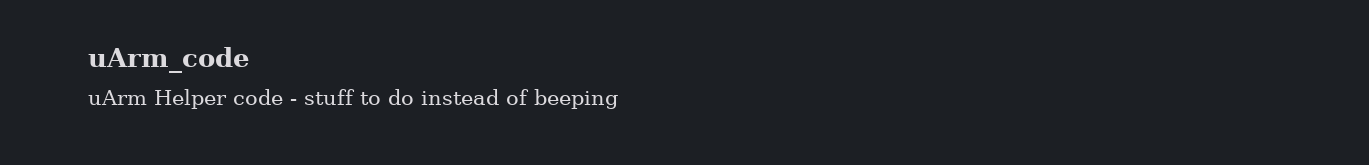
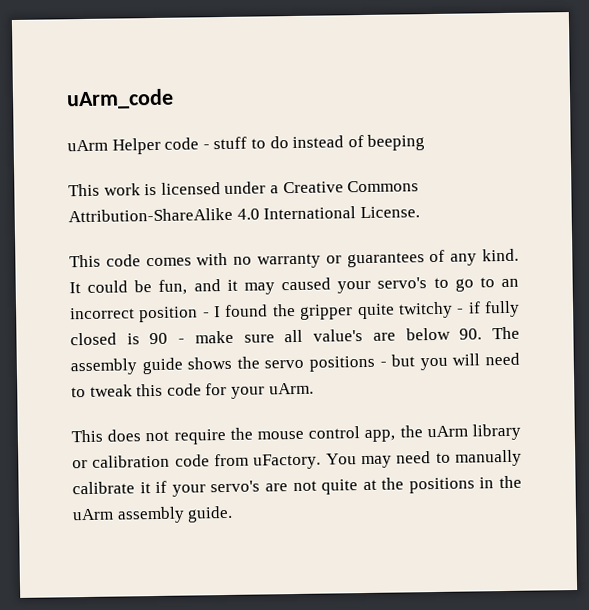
+ This work is licensed under a Creative Commons Attribution-ShareAlike 4.0 International License.
+ This code comes with no warranty or guarantees of any kind. It could be fun, and it may caused your servo's to go to an incorrect position - I found the gripper quite twitchy - if fully closed is 90 - make sure all value's are below 90. The assembly guide shows the servo positions - but you will need to tweak this code for your uArm.
+ This does not require the mouse control app, the uArm library or calibration code from uFactory. You may need to manually calibrate it if your servo's are not quite at the positions in the uArm assembly guide.

